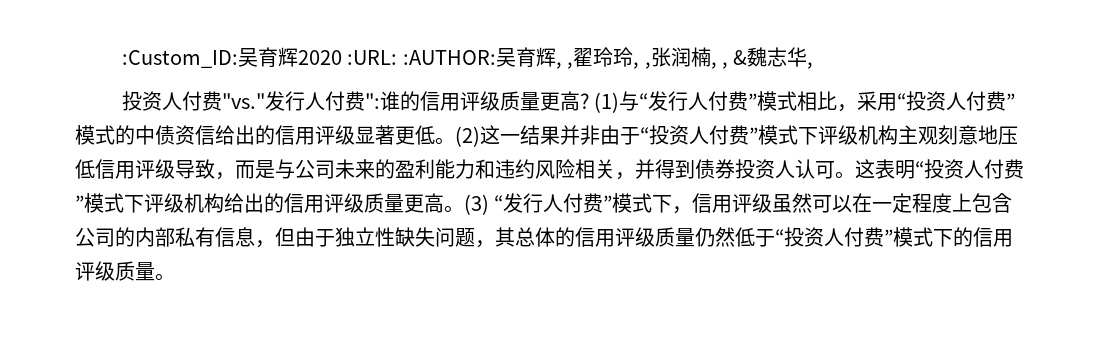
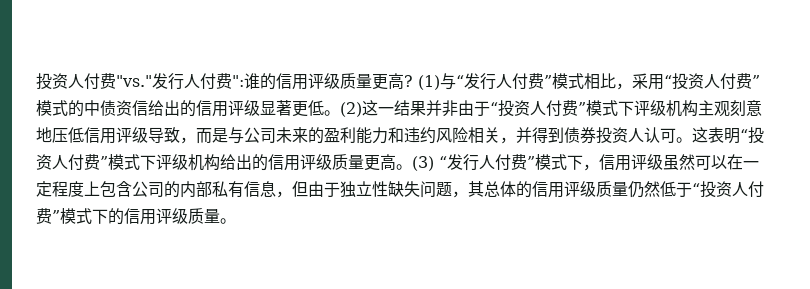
- :Custom_ID:吴育辉2020 :URL: :AUTHOR:吴育辉, ,翟玲玲, ,张润楠, , &魏志华,

